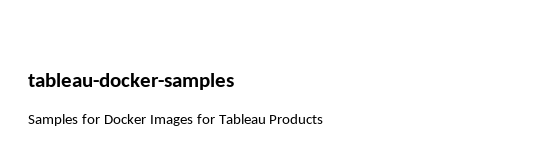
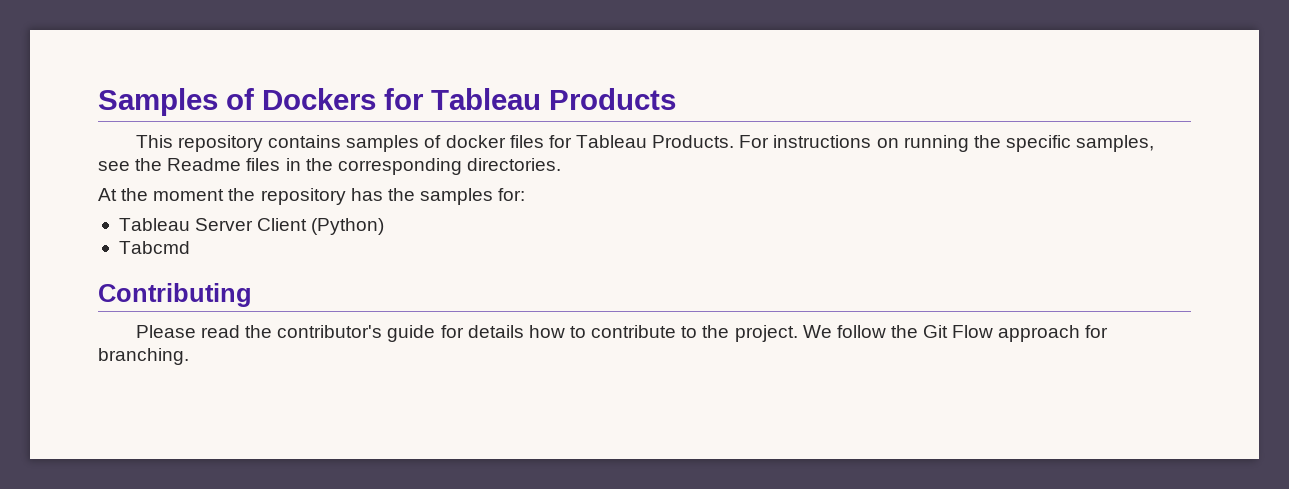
- tableau-docker-samples
- Samples for Docker Images for Tableau Products
+ Samples of Dockers for Tableau Products
+ This repository contains samples of docker files for Tableau Products. For instructions on running the specific samples, see the Readme files in the corresponding directories.
+ At the moment the repository has the samples for:
+ Tableau Server Client (Python)
+ Tabcmd
+ Contributing
+ Please read the contributor's guide for details how to contribute to the project. We follow the Git Flow approach for branching.

